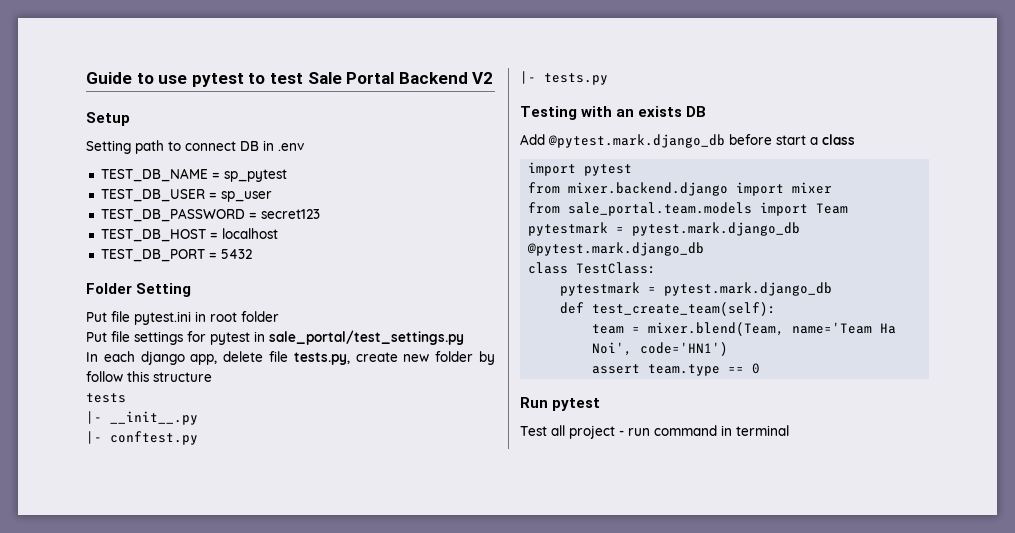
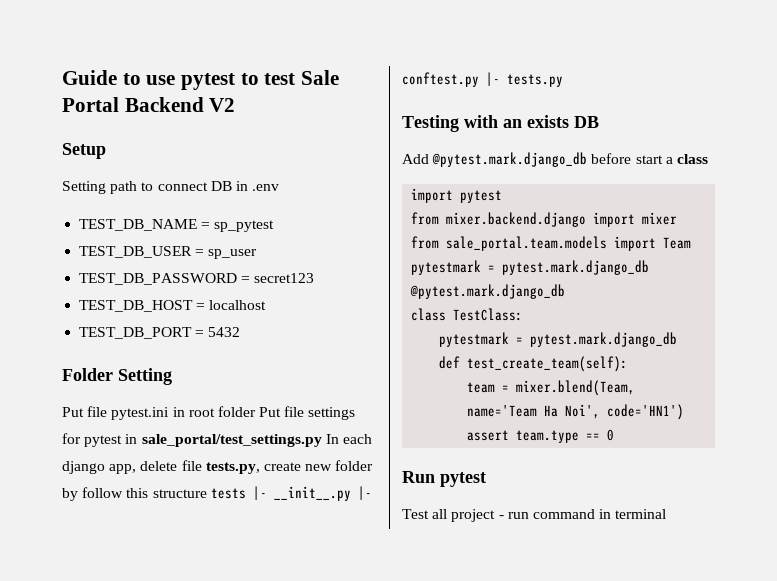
- Put file pytest.ini in root folder
- Put file settings for pytest in sale_portal/test_settings.py
- In each django app, delete file tests.py, create new folder by follow this structure
- tests
- |- __init__.py
- |- conftest.py
- |- tests.py
+ Put file pytest.ini in root folder Put file settings for pytest in sale_portal/test_settings.py In each django app, delete file tests.py, create new folder by follow this structure tests |- __init__.py |- conftest.py |- tests.py

